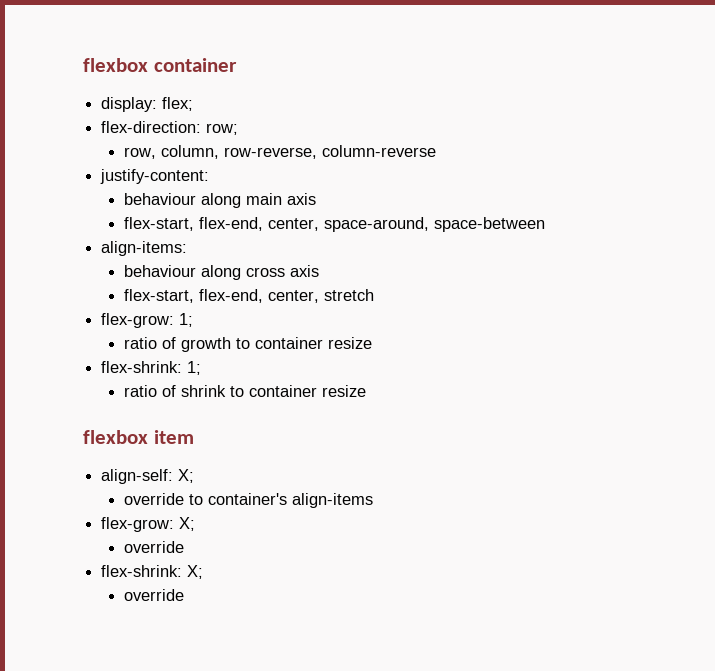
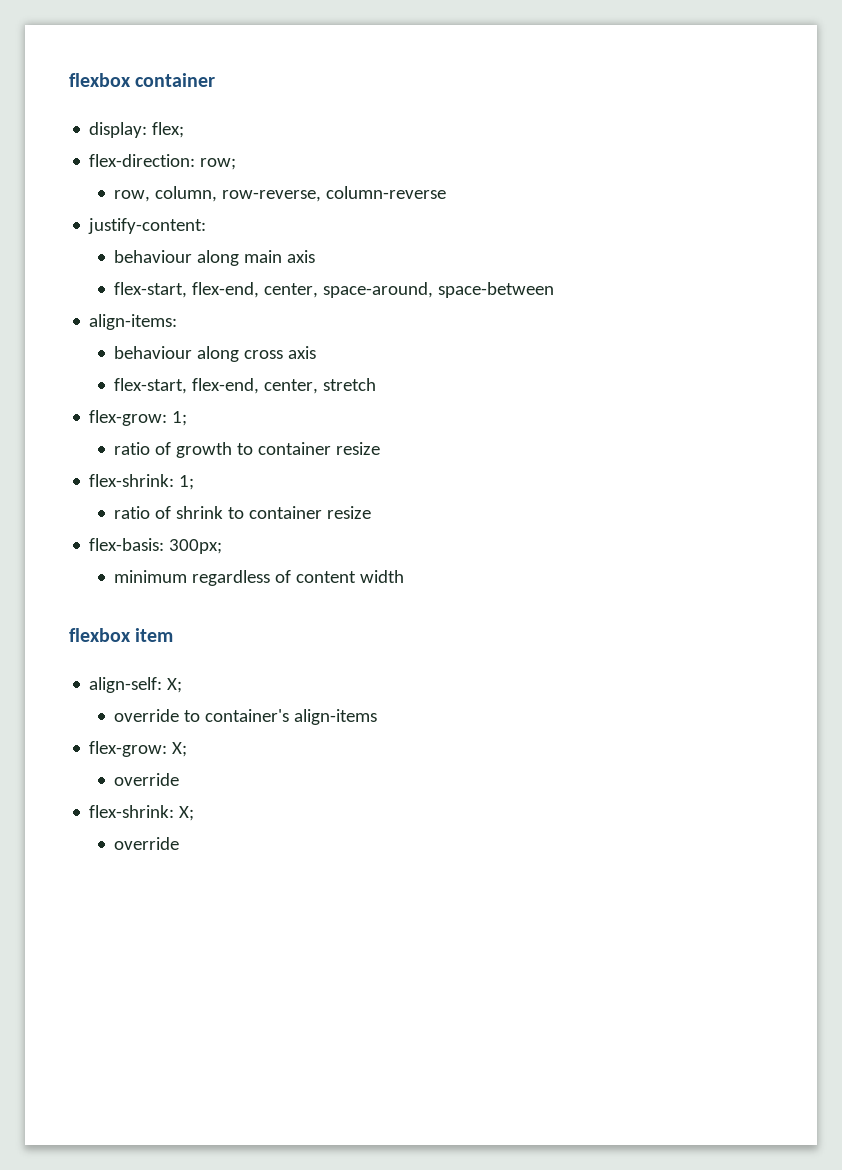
+ flex-basis: 300px;
+ minimum regardless of content width

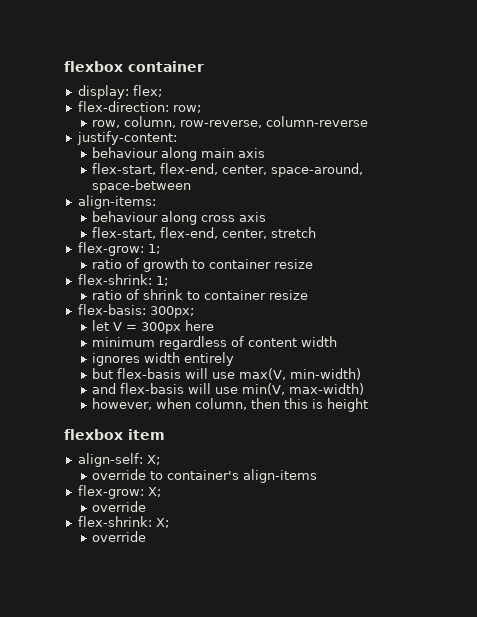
+ let V = 300px here
+ ignores width entirely
+ but flex-basis will use max(V, min-width)
+ and flex-basis will use min(V, max-width)
+ however, when column, then this is height

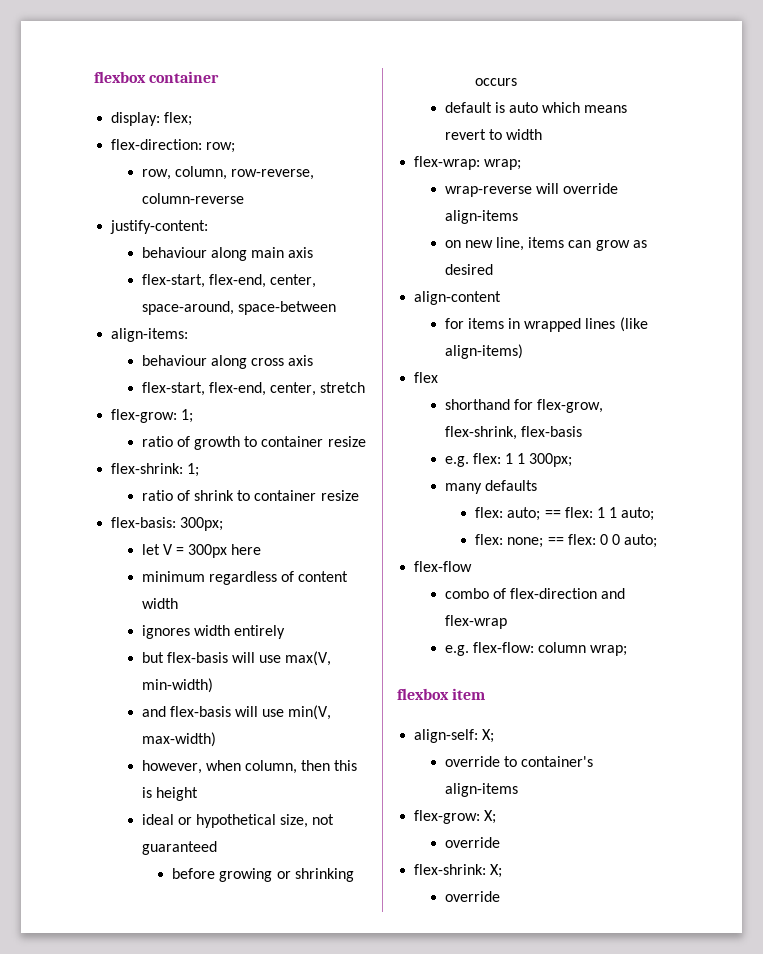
+ ideal or hypothetical size, not guaranteed
+ before growing or shrinking occurs
+ default is auto which means revert to width
+ flex-wrap: wrap;
+ wrap-reverse will override align-items
+ on new line, items can grow as desired
+ align-content
+ for items in wrapped lines (like align-items)
+ flex
+ shorthand for flex-grow, flex-shrink, flex-basis
+ e.g. flex: 1 1 300px;
+ many defaults
+ flex: auto; == flex: 1 1 auto;
+ flex: none; == flex: 0 0 auto;
+ flex-flow
+ combo of flex-direction and flex-wrap
+ e.g. flex-flow: column wrap;

